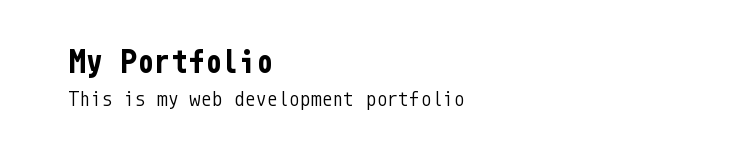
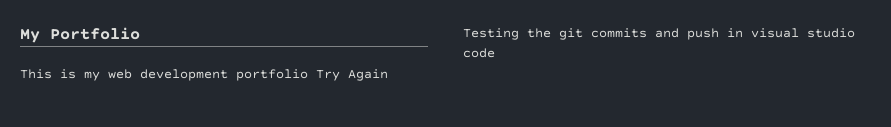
- This is my web development portfolio
+ This is my web development portfolio Try Again Testing the git commits and push in visual studio code

